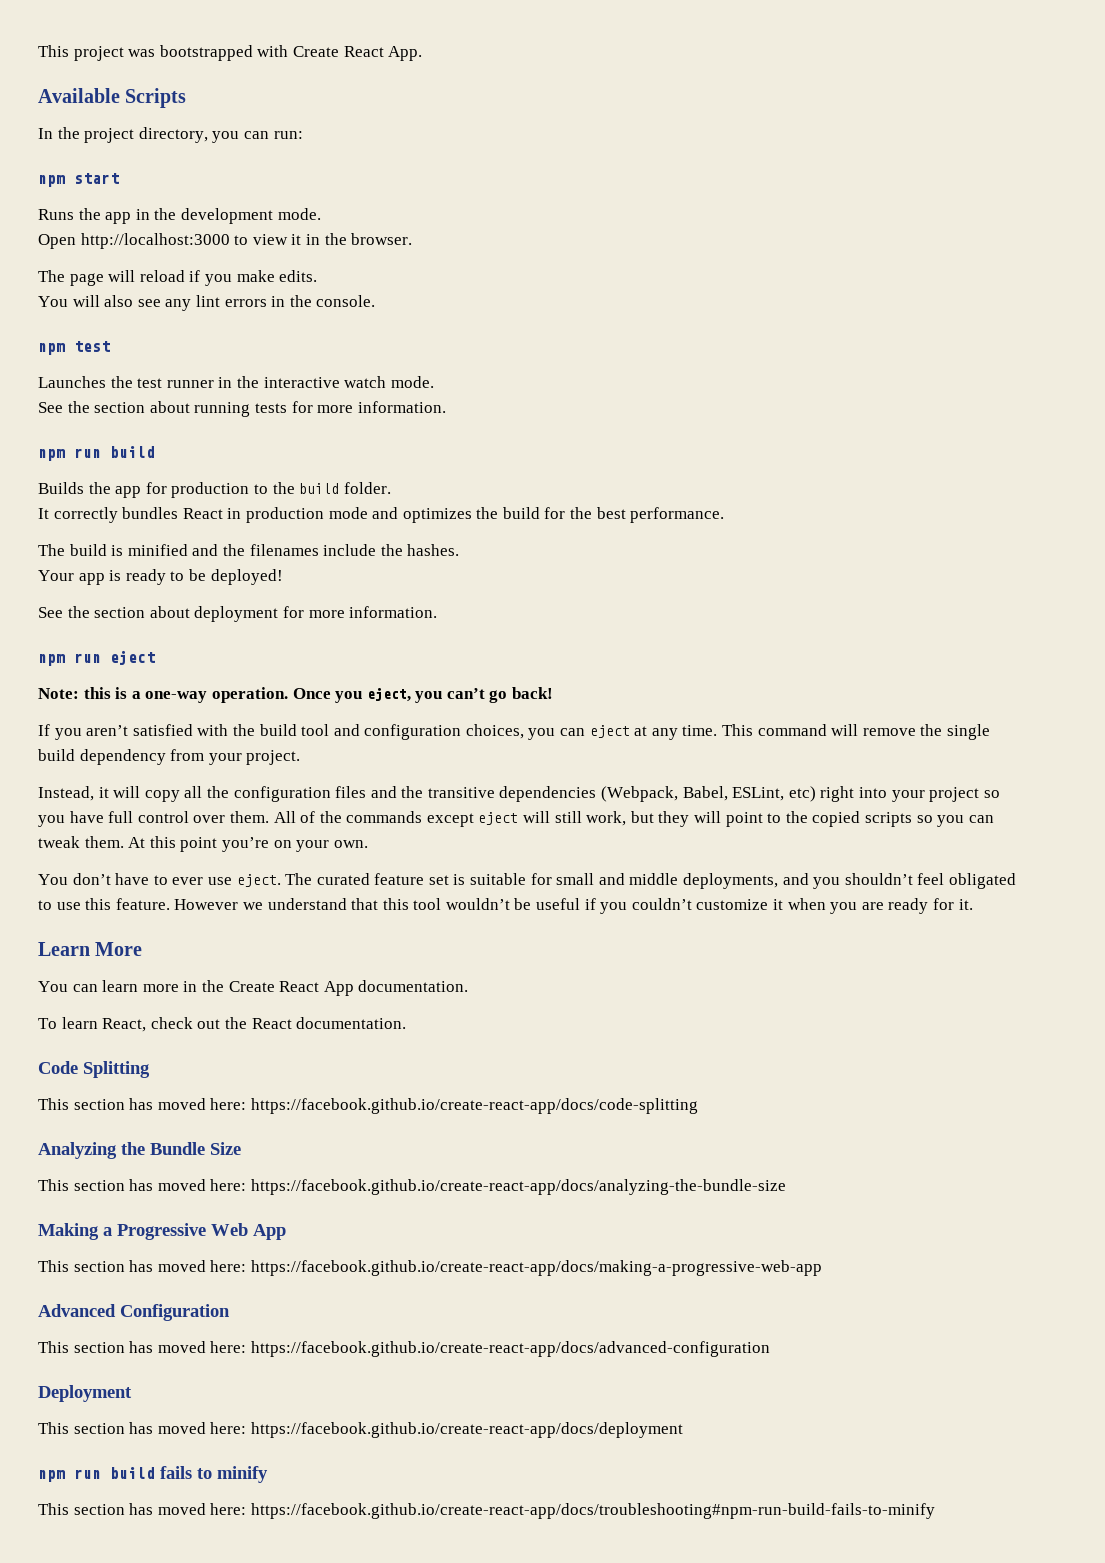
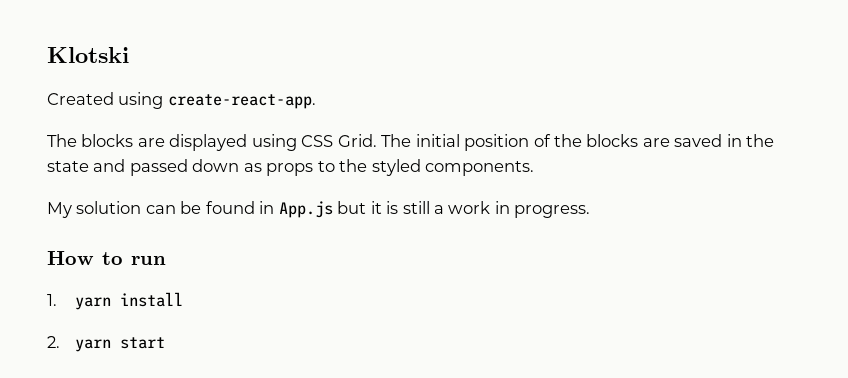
- This project was bootstrapped with Create React App.
- Available Scripts
- In the project directory, you can run:
- npm start
- Runs the app in the development mode.
- Open http://localhost:3000 to view it in the browser.
- The page will reload if you make edits.
- You will also see any lint errors in the console.
- npm test
- Launches the test runner in the interactive watch mode.
- See the section about running tests for more information.
- npm run build
- Builds the app for production to the build folder.
- It correctly bundles React in production mode and optimizes the build for the best performance.
- The build is minified and the filenames include the hashes.
- Your app is ready to be deployed!
- See the section about deployment for more information.
- npm run eject
- Note: this is a one-way operation. Once you eject, you can’t go back!
- If you aren’t satisfied with the build tool and configuration choices, you can eject at any time. This command will remove the single build dependency from your project.
- Instead, it will copy all the configuration files and the transitive dependencies (Webpack, Babel, ESLint, etc) right into your project so you have full control over them. All of the commands except eject will still work, but they will point to the copied scripts so you can tweak them. At this point you’re on your own.
- You don’t have to ever use eject. The curated feature set is suitable for small and middle deployments, and you shouldn’t feel obligated to use this feature. However we understand that this tool wouldn’t be useful if you couldn’t customize it when you are ready for it.
- Learn More
- You can learn more in the Create React App documentation.
- To learn React, check out the React documentation.
- Code Splitting
- This section has moved here: https://facebook.github.io/create-react-app/docs/code-splitting
- Analyzing the Bundle Size
- This section has moved here: https://facebook.github.io/create-react-app/docs/analyzing-the-bundle-size
- Making a Progressive Web App
- This section has moved here: https://facebook.github.io/create-react-app/docs/making-a-progressive-web-app
- Advanced Configuration
- This section has moved here: https://facebook.github.io/create-react-app/docs/advanced-configuration
- Deployment
- This section has moved here: https://facebook.github.io/create-react-app/docs/deployment
- npm run build fails to minify
- This section has moved here: https://facebook.github.io/create-react-app/docs/troubleshooting#npm-run-build-fails-to-minify
+ Klotski
+ Created using create-react-app.
+ The blocks are displayed using CSS Grid. The initial position of the blocks are saved in the state and passed down as props to the styled components.
+ My solution can be found in App.js but it is still a work in progress.
+ How to run
+ 1. yarn install
+ 2. yarn start

